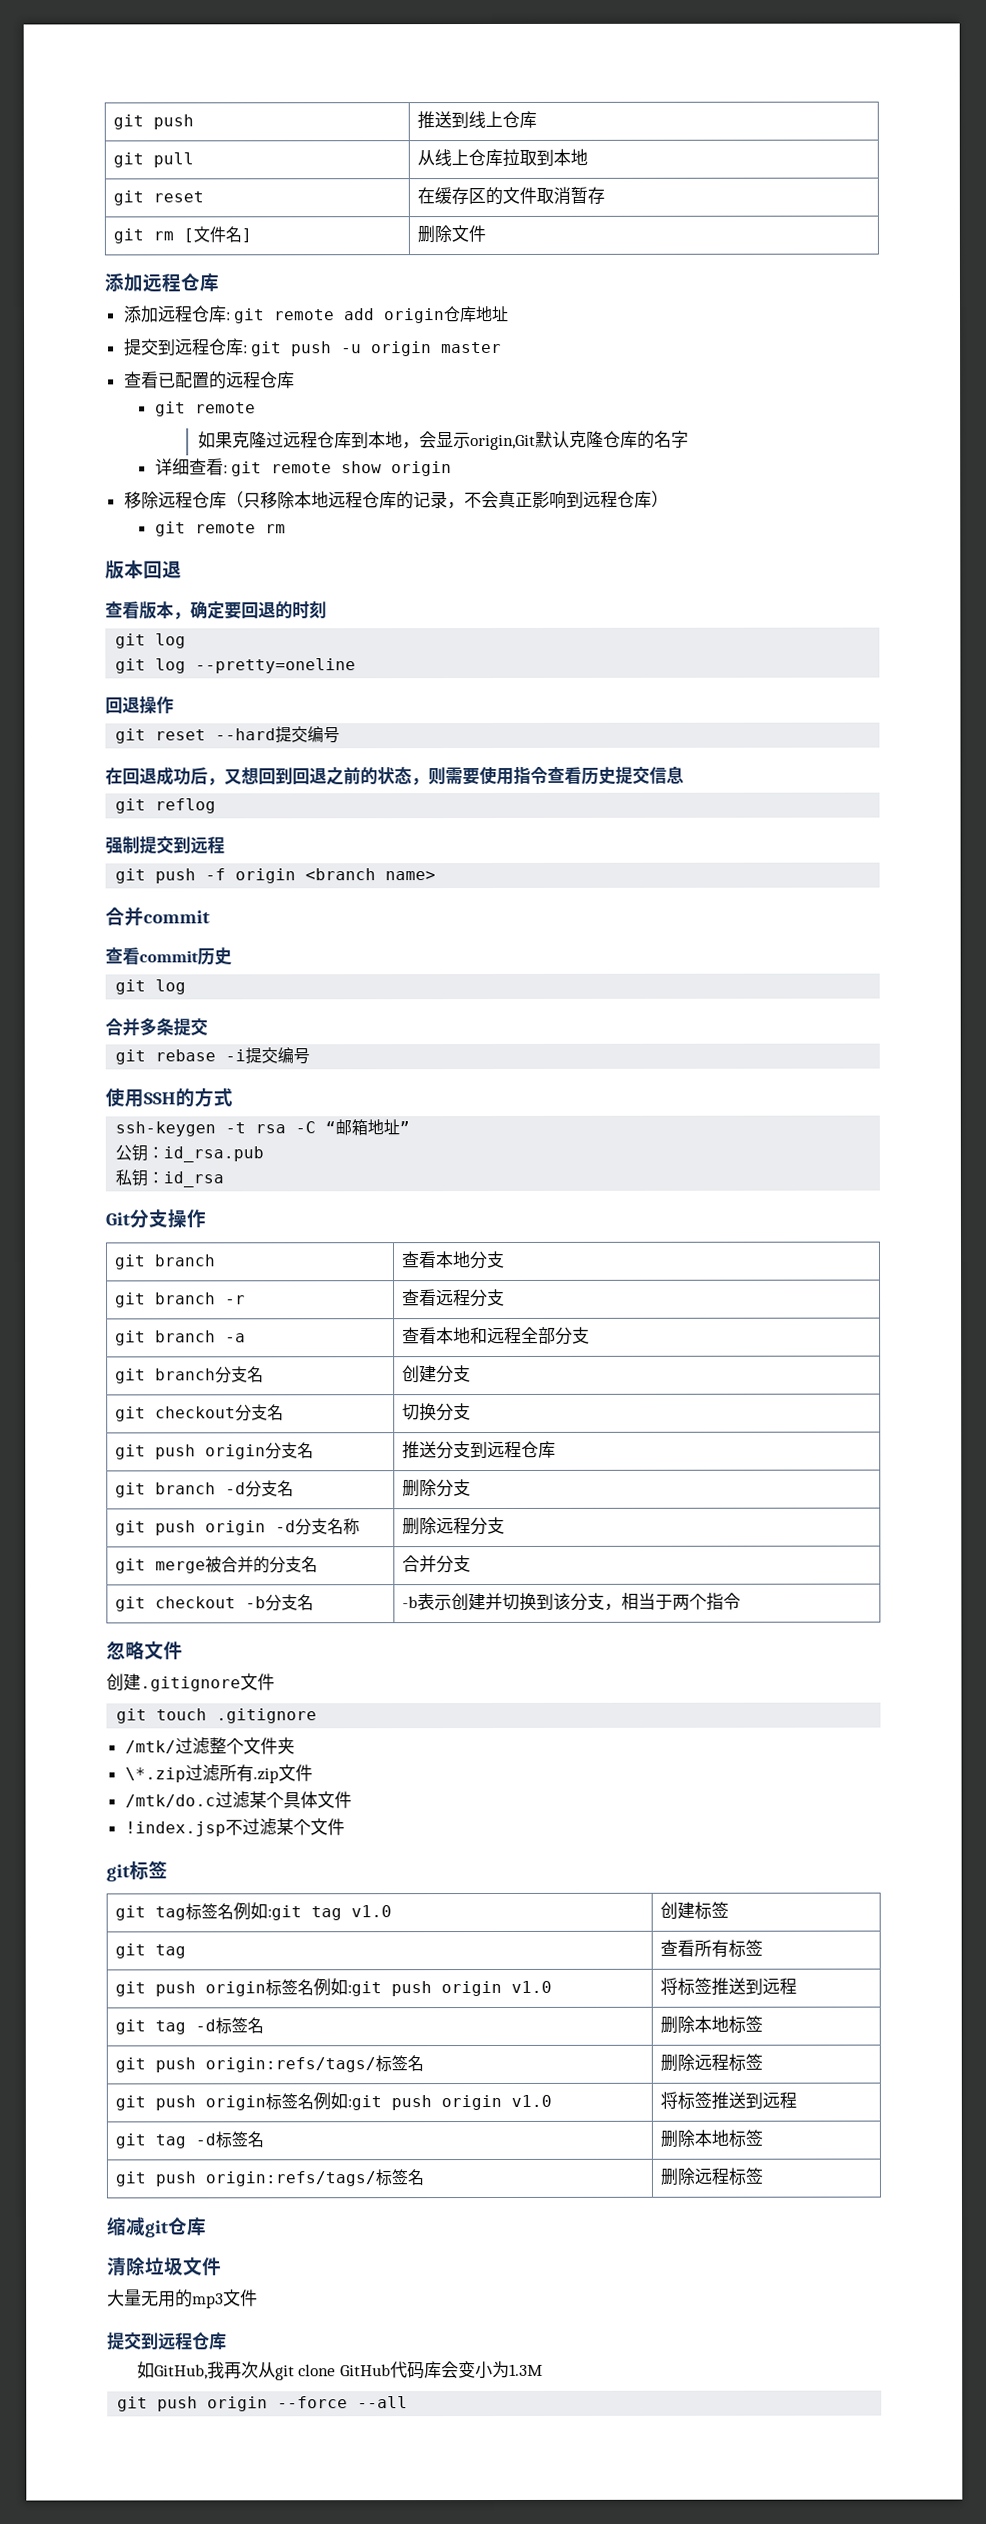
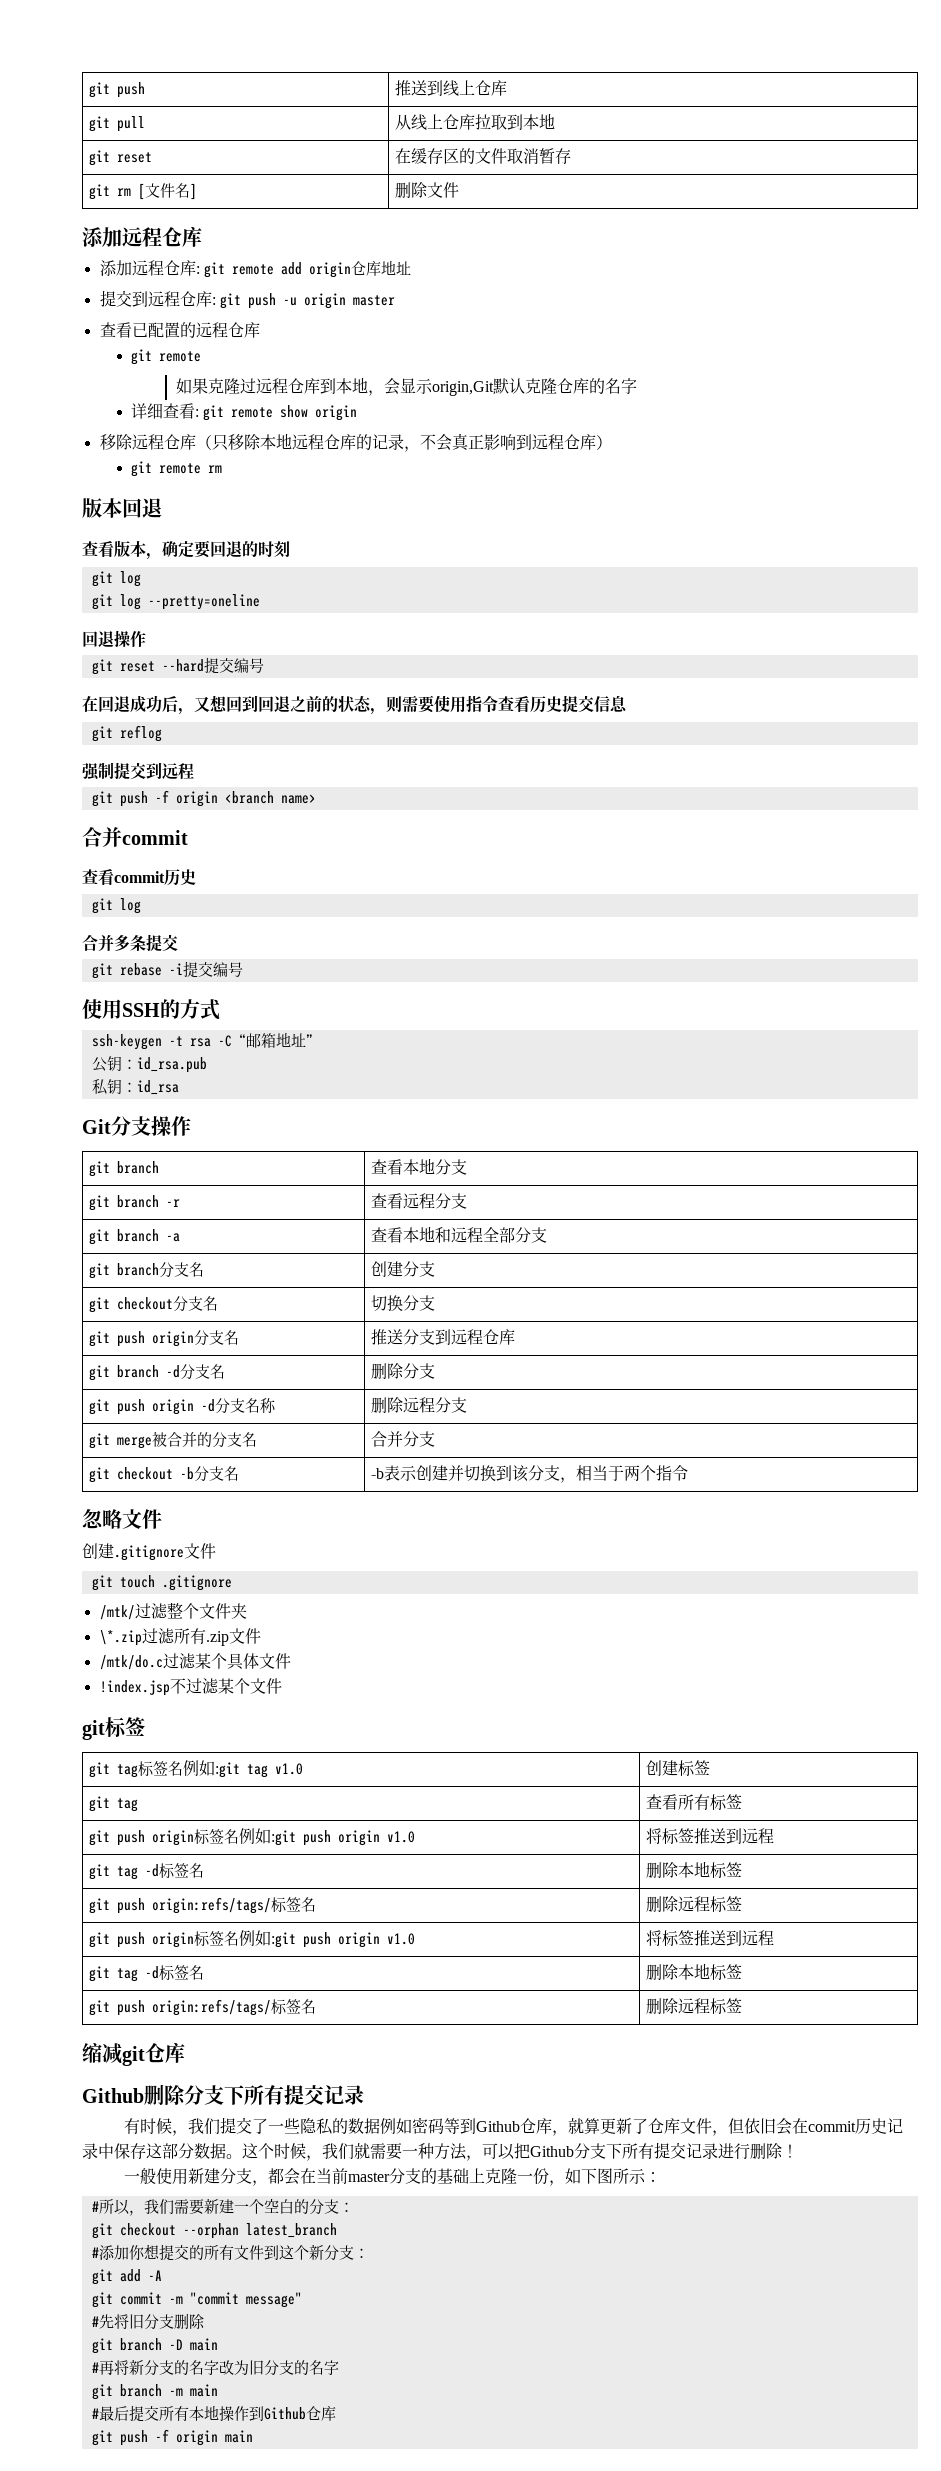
- 清除垃圾文件
- 大量无用的mp3文件
- 提交到远程仓库
- 如GitHub,我再次从git clone GitHub代码库会变小为1.3M
- git push origin --force --all
+ Github删除分支下所有提交记录
+ 有时候，我们提交了一些隐私的数据例如密码等到Github仓库，就算更新了仓库文件，但依旧会在commit历史记录中保存这部分数据。这个时候，我们就需要一种方法，可以把Github分支下所有提交记录进行删除！
+ 一般使用新建分支，都会在当前master分支的基础上克隆一份，如下图所示：
+ #所以，我们需要新建一个空白的分支：
+ git checkout --orphan latest_branch
+ #添加你想提交的所有文件到这个新分支：
+ git add -A
+ git commit -m "commit message"
+ #先将旧分支删除
+ git branch -D main
+ #再将新分支的名字改为旧分支的名字
+ git branch -m main
+ #最后提交所有本地操作到Github仓库
+ git push -f origin main

